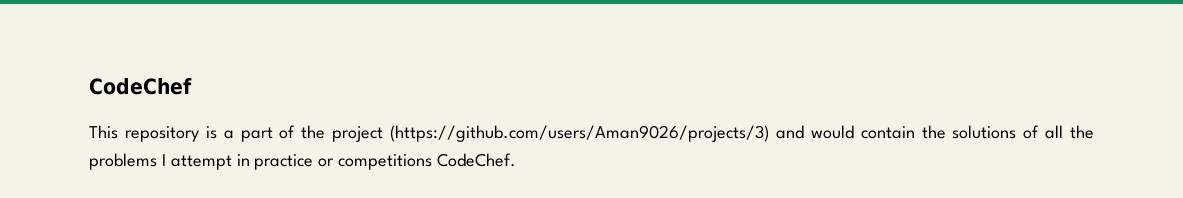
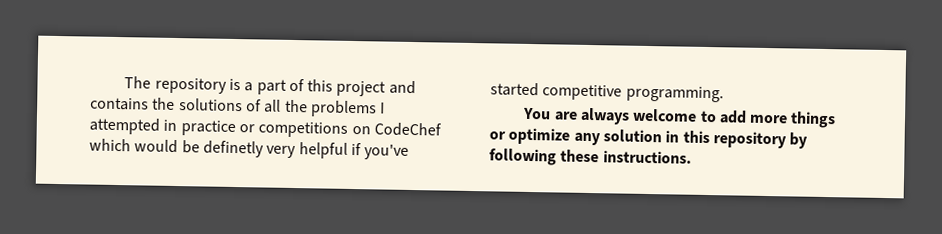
- CodeChef
- This repository is a part of the project (https://github.com/users/Aman9026/projects/3) and would contain the solutions of all the problems I attempt in practice or competitions CodeChef.
+ The repository is a part of this project and contains the solutions of all the problems I attempted in practice or competitions on CodeChef which would be definetly very helpful if you've started competitive programming.
+ You are always welcome to add more things or optimize any solution in this repository by following these instructions.

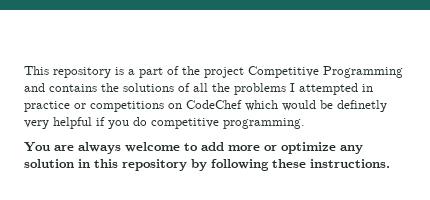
- The repository is a part of this project and contains the solutions of all the problems I attempted in practice or competitions on CodeChef which would be definetly very helpful if you've started competitive programming.
+ This repository is a part of the project Competitive Programming and contains the solutions of all the problems I attempted in practice or competitions on CodeChef which would be definetly very helpful if you do competitive programming.
- You are always welcome to add more things or optimize any solution in this repository by following these instructions.
+ You are always welcome to add more or optimize any solution in this repository by following these instructions.

